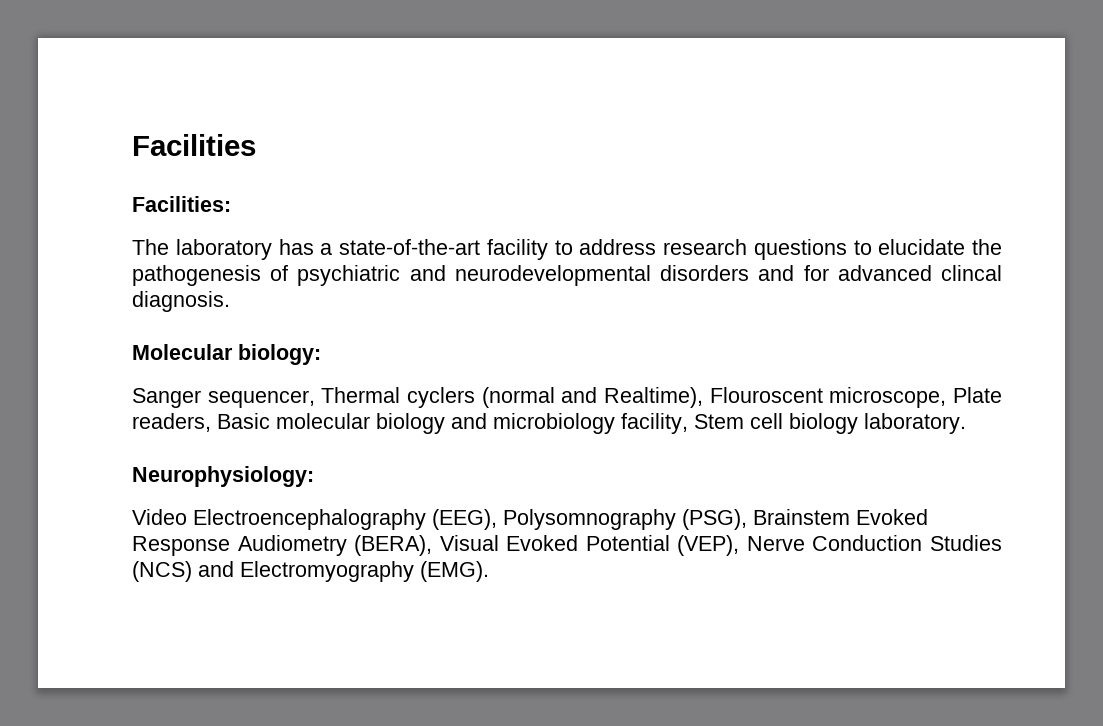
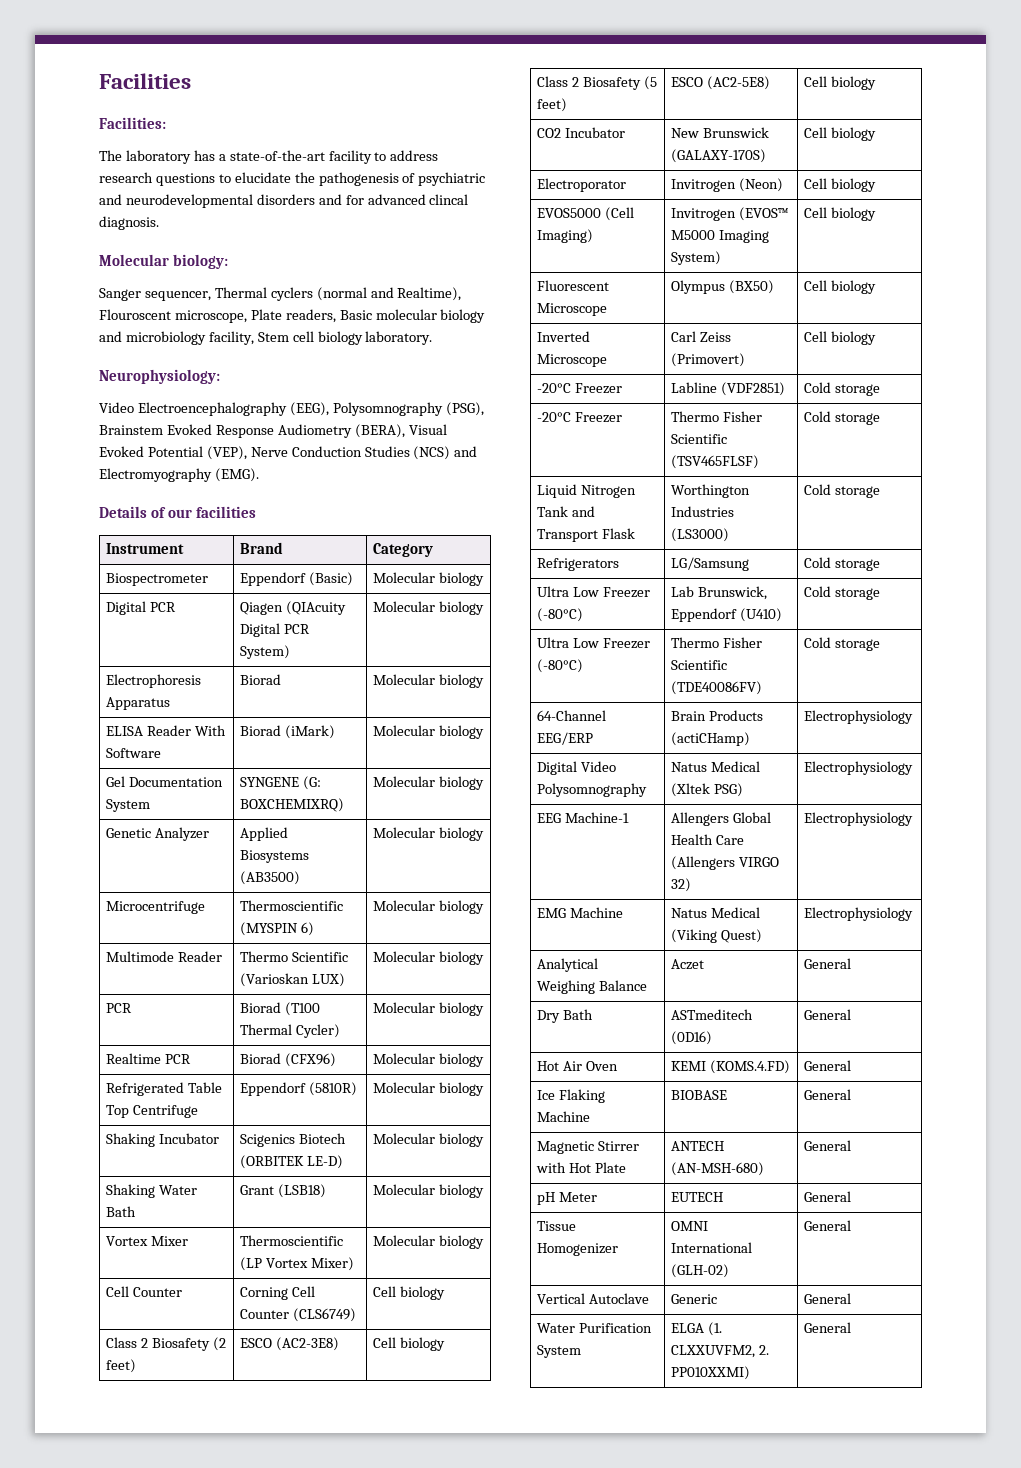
+ Details of our facilities
+ Instrument | Brand | Category
+ Biospectrometer | Eppendorf (Basic) | Molecular biology
+ Digital PCR | Qiagen (QIAcuity Digital PCR System) | Molecular biology
+ Electrophoresis Apparatus | Biorad | Molecular biology
+ ELISA Reader With Software | Biorad (iMark) | Molecular biology
+ Gel Documentation System | SYNGENE (G: BOXCHEMIXRQ) | Molecular biology
+ Genetic Analyzer | Applied Biosystems (AB3500) | Molecular biology
+ Microcentrifuge | Thermoscientific (MYSPIN 6) | Molecular biology
+ Multimode Reader | Thermo Scientific (Varioskan LUX) | Molecular biology
+ PCR | Biorad (T100 Thermal Cycler) | Molecular biology
+ Realtime PCR | Biorad (CFX96) | Molecular biology
+ Refrigerated Table Top Centrifuge | Eppendorf (5810R) | Molecular biology
+ Shaking Incubator | Scigenics Biotech (ORBITEK LE-D) | Molecular biology
+ Shaking Water Bath | Grant (LSB18) | Molecular biology
+ Vortex Mixer | Thermoscientific (LP Vortex Mixer) | Molecular biology
+ Cell Counter | Corning Cell Counter (CLS6749) | Cell biology
+ Class 2 Biosafety (2 feet) | ESCO (AC2-3E8) | Cell biology
+ Class 2 Biosafety (5 feet) | ESCO (AC2-5E8) | Cell biology
+ CO2 Incubator | New Brunswick (GALAXY-170S) | Cell biology
+ Electroporator | Invitrogen (Neon) | Cell biology
+ EVOS5000 (Cell Imaging) | Invitrogen (EVOS™ M5000 Imaging System) | Cell biology
+ Fluorescent Microscope | Olympus (BX50) | Cell biology
+ Inverted Microscope | Carl Zeiss (Primovert) | Cell biology
+ -20°C Freezer | Labline (VDF2851) | Cold storage
+ -20°C Freezer | Thermo Fisher Scientific (TSV465FLSF) | Cold storage
+ Liquid Nitrogen Tank and Transport Flask | Worthington Industries (LS3000) | Cold storage
+ Refrigerators | LG/Samsung | Cold storage
+ Ultra Low Freezer (-80°C) | Lab Brunswick, Eppendorf (U410) | Cold storage
+ Ultra Low Freezer (-80°C) | Thermo Fisher Scientific (TDE40086FV) | Cold storage
+ 64-Channel EEG/ERP | Brain Products (actiCHamp) | Electrophysiology
+ Digital Video Polysomnography | Natus Medical (Xltek PSG) | Electrophysiology
+ EEG Machine-1 | Allengers Global Health Care (Allengers VIRGO 32) | Electrophysiology
+ EMG Machine | Natus Medical (Viking Quest) | Electrophysiology
+ Analytical Weighing Balance | Aczet | General
+ Dry Bath | ASTmeditech (0D16) | General
+ Hot Air Oven | KEMI (KOMS.4.FD) | General
+ Ice Flaking Machine | BIOBASE | General
+ Magnetic Stirrer with Hot Plate | ANTECH (AN-MSH-680) | General
+ pH Meter | EUTECH | General
+ Tissue Homogenizer | OMNI International (GLH-02) | General
+ Vertical Autoclave | Generic | General
+ Water Purification System | ELGA (1. CLXXUVFM2, 2. PP010XXMI) | General

